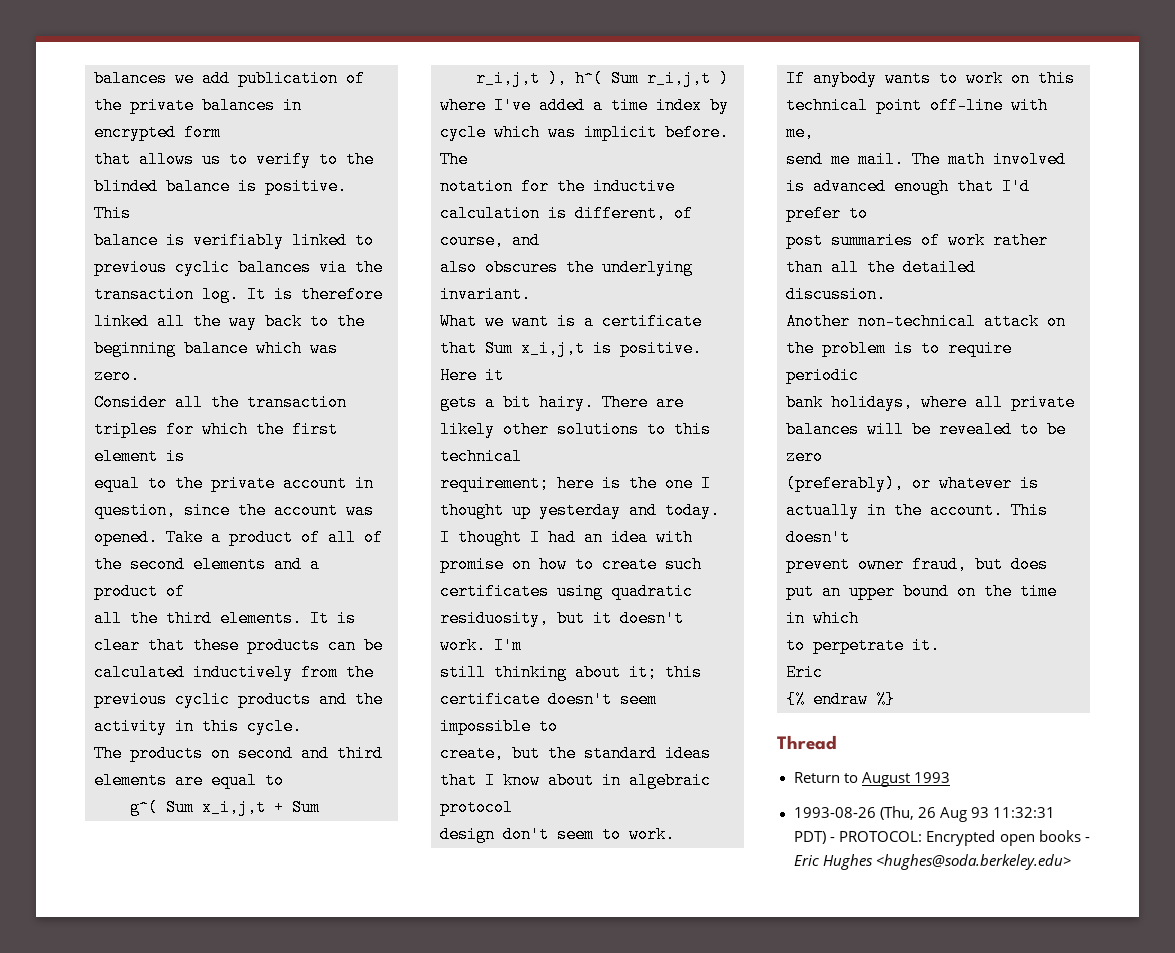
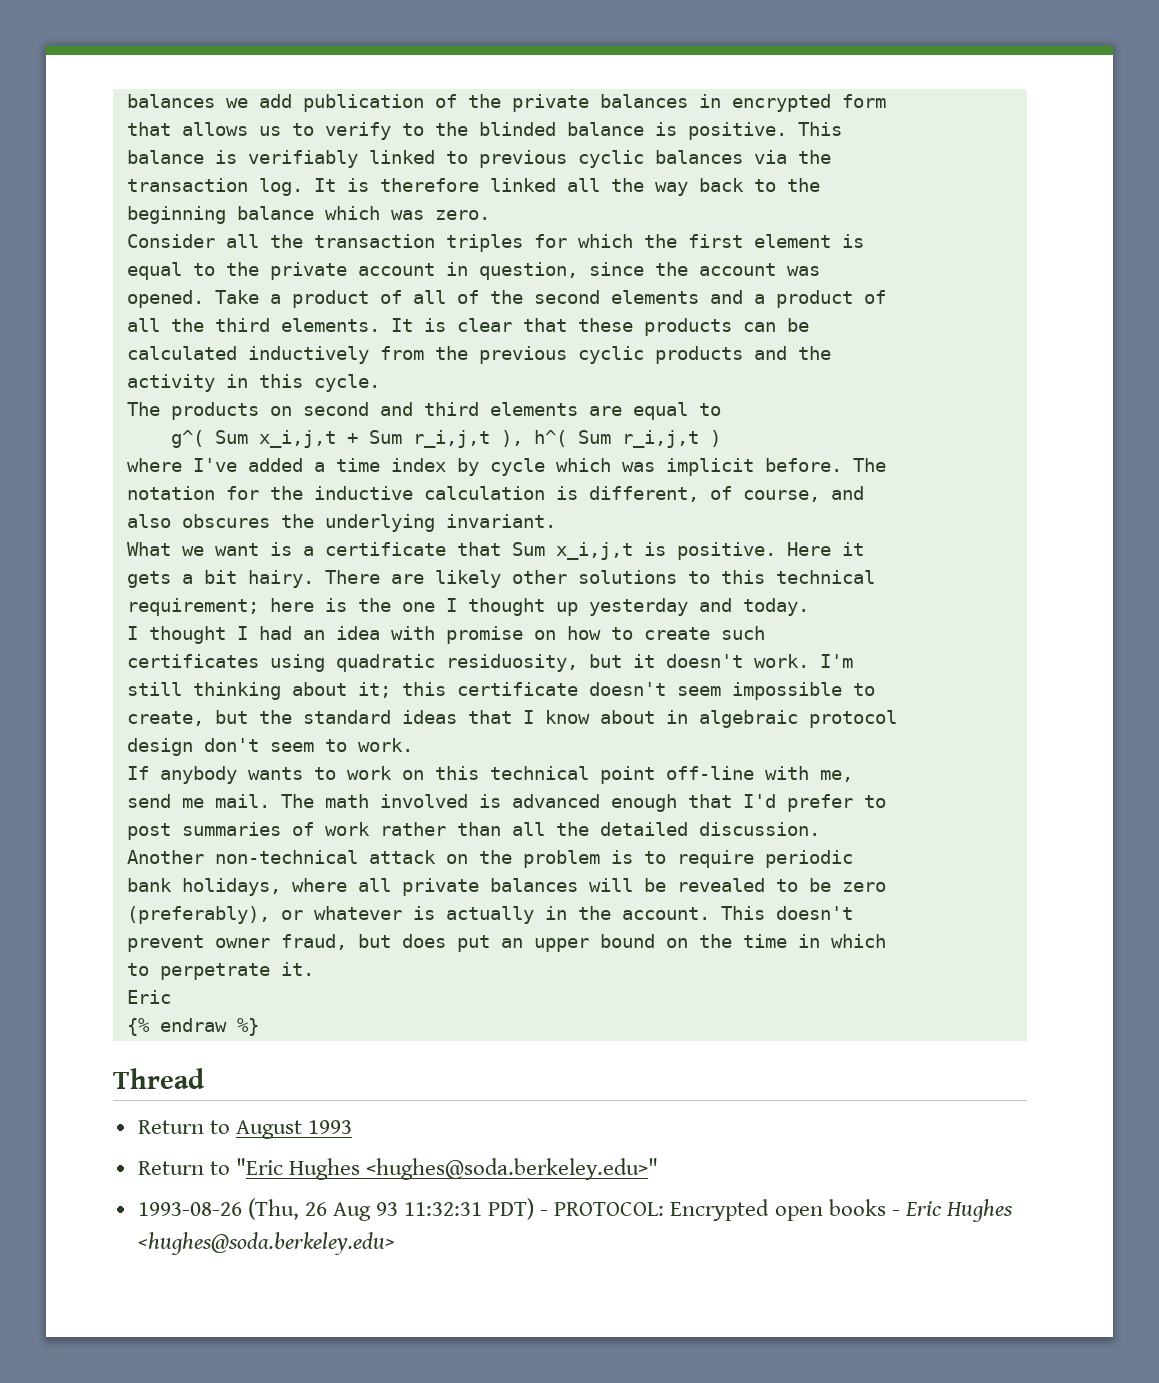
+ Return to "Eric Hughes <hughes@soda.berkeley.edu>"

